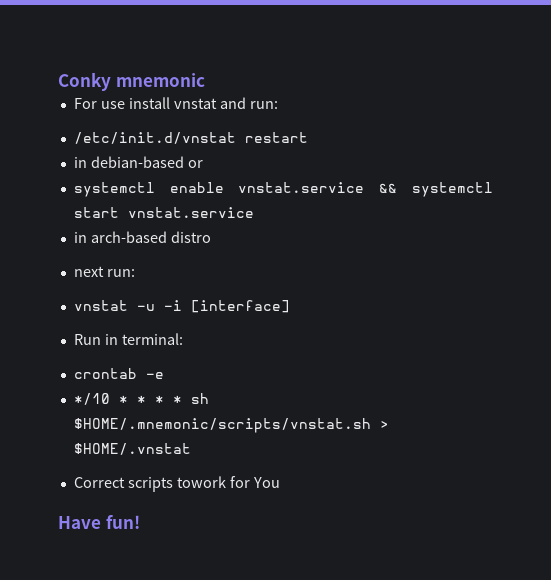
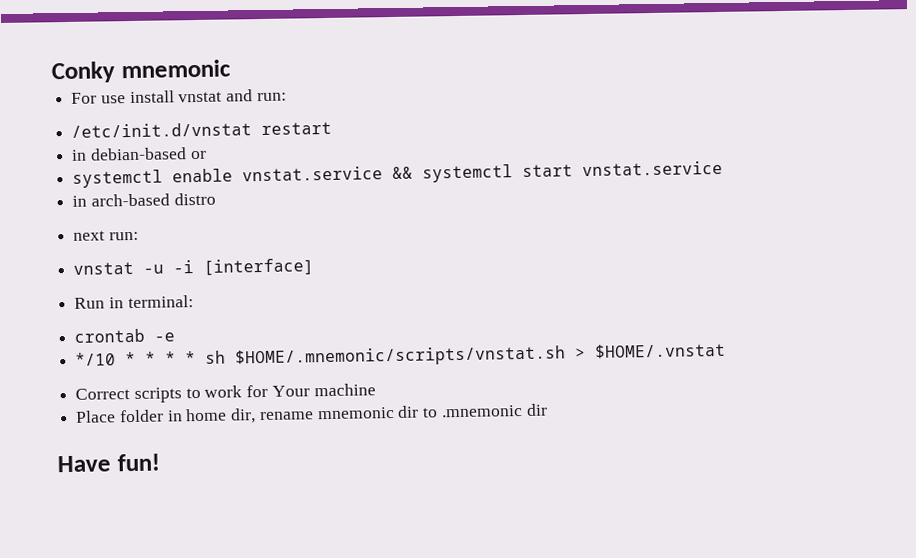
- Correct scripts towork for You
+ Correct scripts to work for Your machine
+ Place folder in home dir, rename mnemonic dir to .mnemonic dir

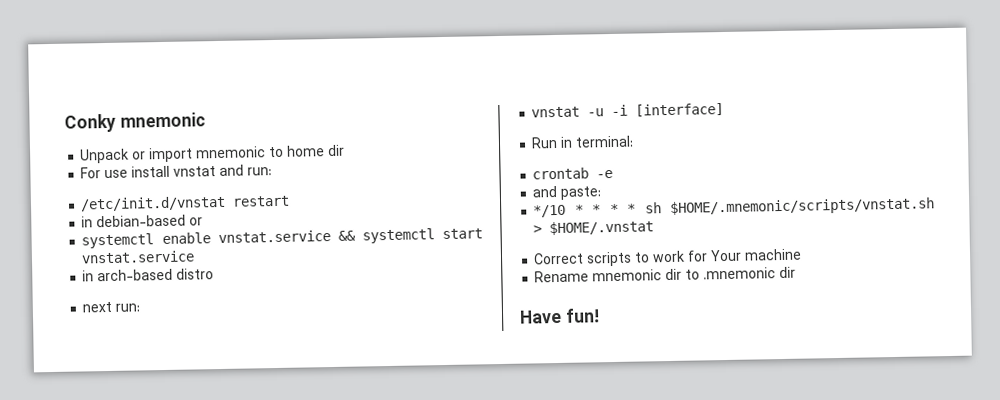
+ Unpack or import mnemonic to home dir
+ and paste:
- Place folder in home dir, rename mnemonic dir to .mnemonic dir
+ Rename mnemonic dir to .mnemonic dir

